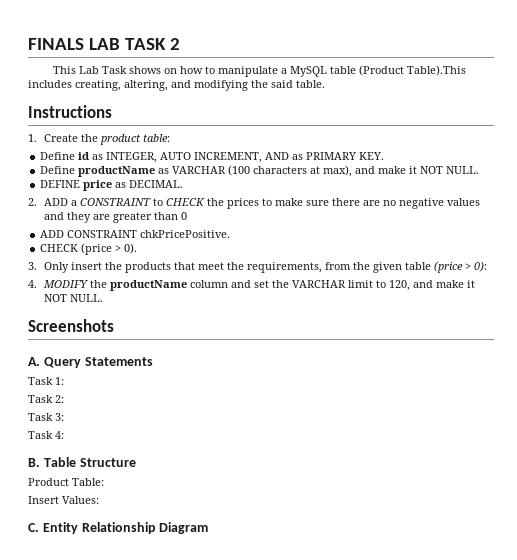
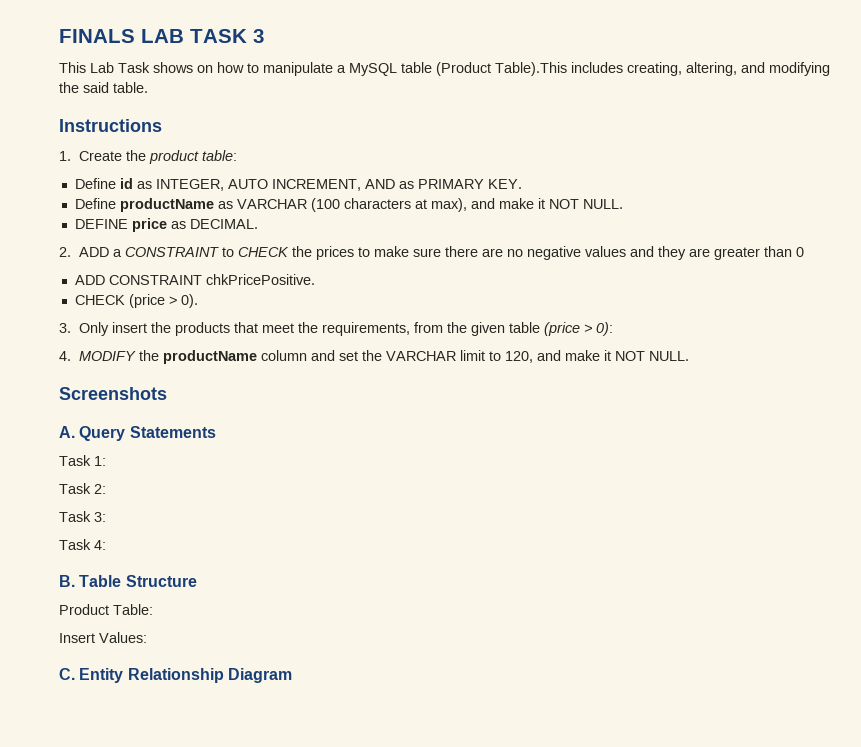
- FINALS LAB TASK 2
+ FINALS LAB TASK 3

